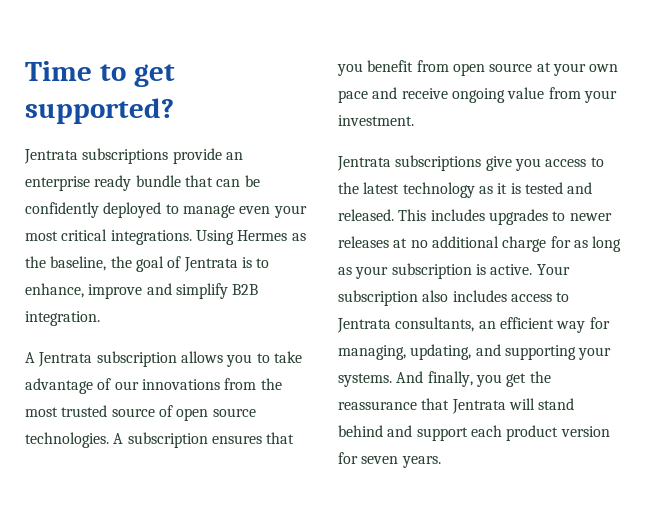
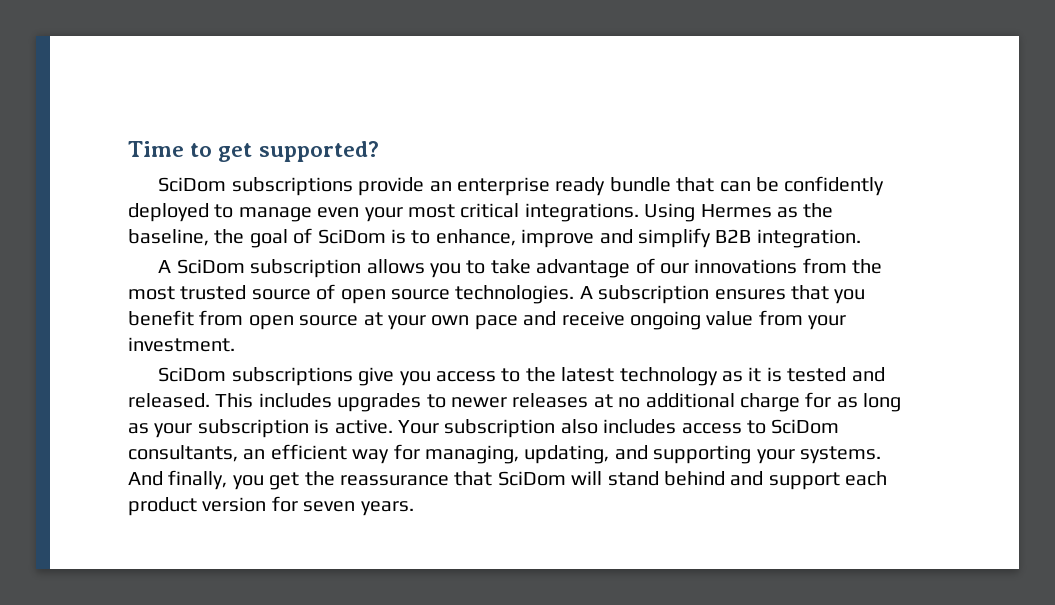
- Jentrata subscriptions provide an enterprise ready bundle that can be confidently deployed to manage even your most critical integrations.
+ SciDom subscriptions provide an enterprise ready bundle that can be confidently deployed to manage even your most critical integrations.
- Using Hermes as the baseline, the goal of Jentrata is to enhance, improve and simplify B2B integration.
+ Using Hermes as the baseline, the goal of SciDom is to enhance, improve and simplify B2B integration.
- A Jentrata subscription allows you to take advantage of our innovations from the most trusted source of open source technologies.
+ A SciDom subscription allows you to take advantage of our innovations from the most trusted source of open source technologies.
- Jentrata subscriptions give you access to the latest technology as it is tested and released.
+ SciDom subscriptions give you access to the latest technology as it is tested and released.
- Your subscription also includes access to Jentrata consultants, an efficient way for managing, updating, and supporting your systems.
+ Your subscription also includes access to SciDom consultants, an efficient way for managing, updating, and supporting your systems.
- And finally, you get the reassurance that Jentrata will stand behind and support each product version for seven years.
+ And finally, you get the reassurance that SciDom will stand behind and support each product version for seven years.

